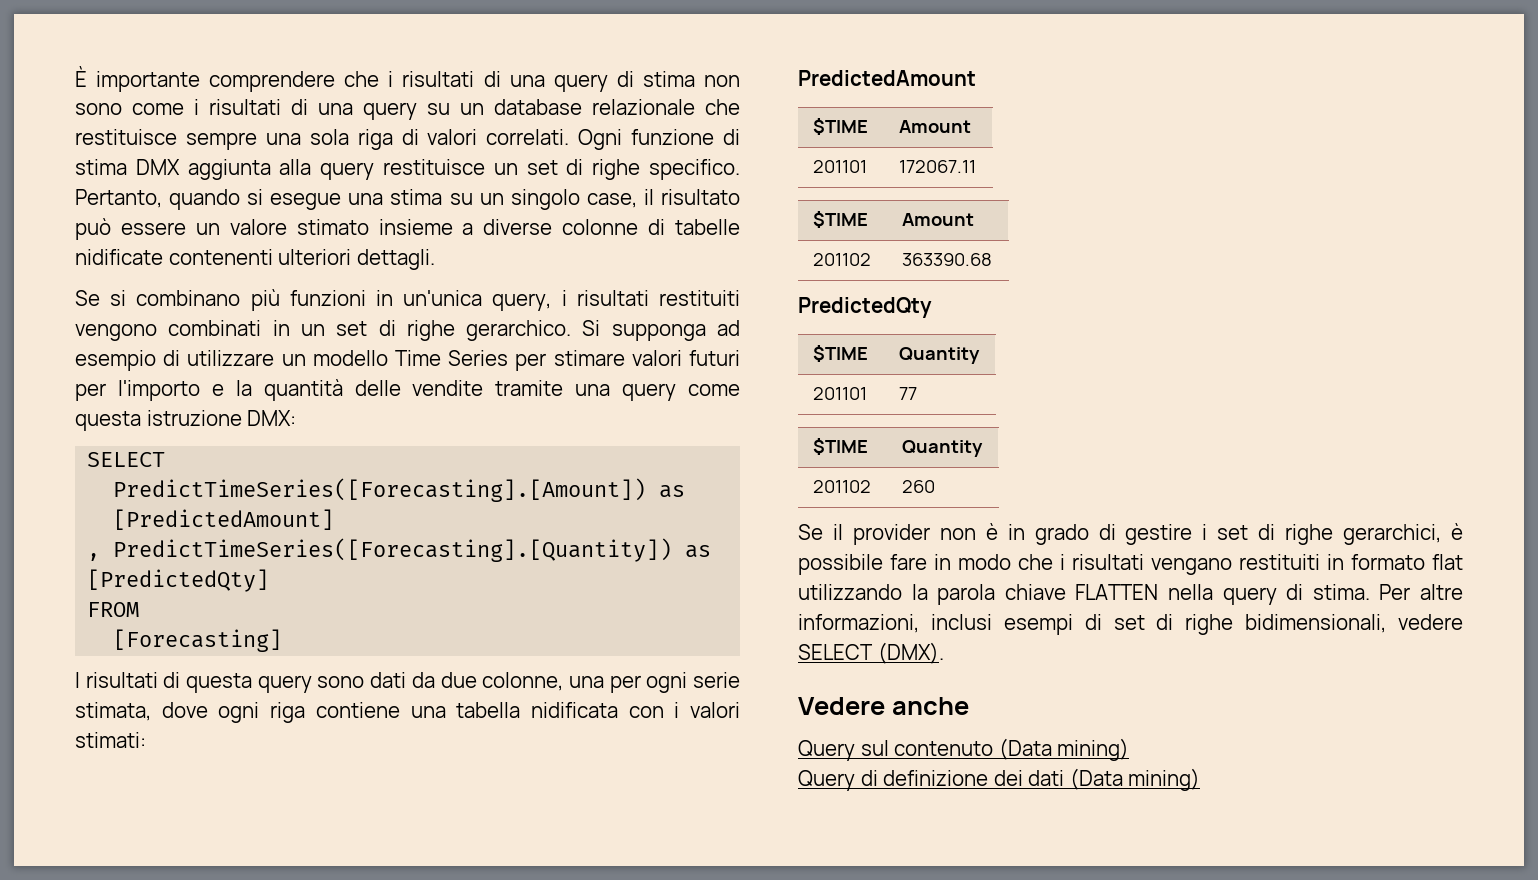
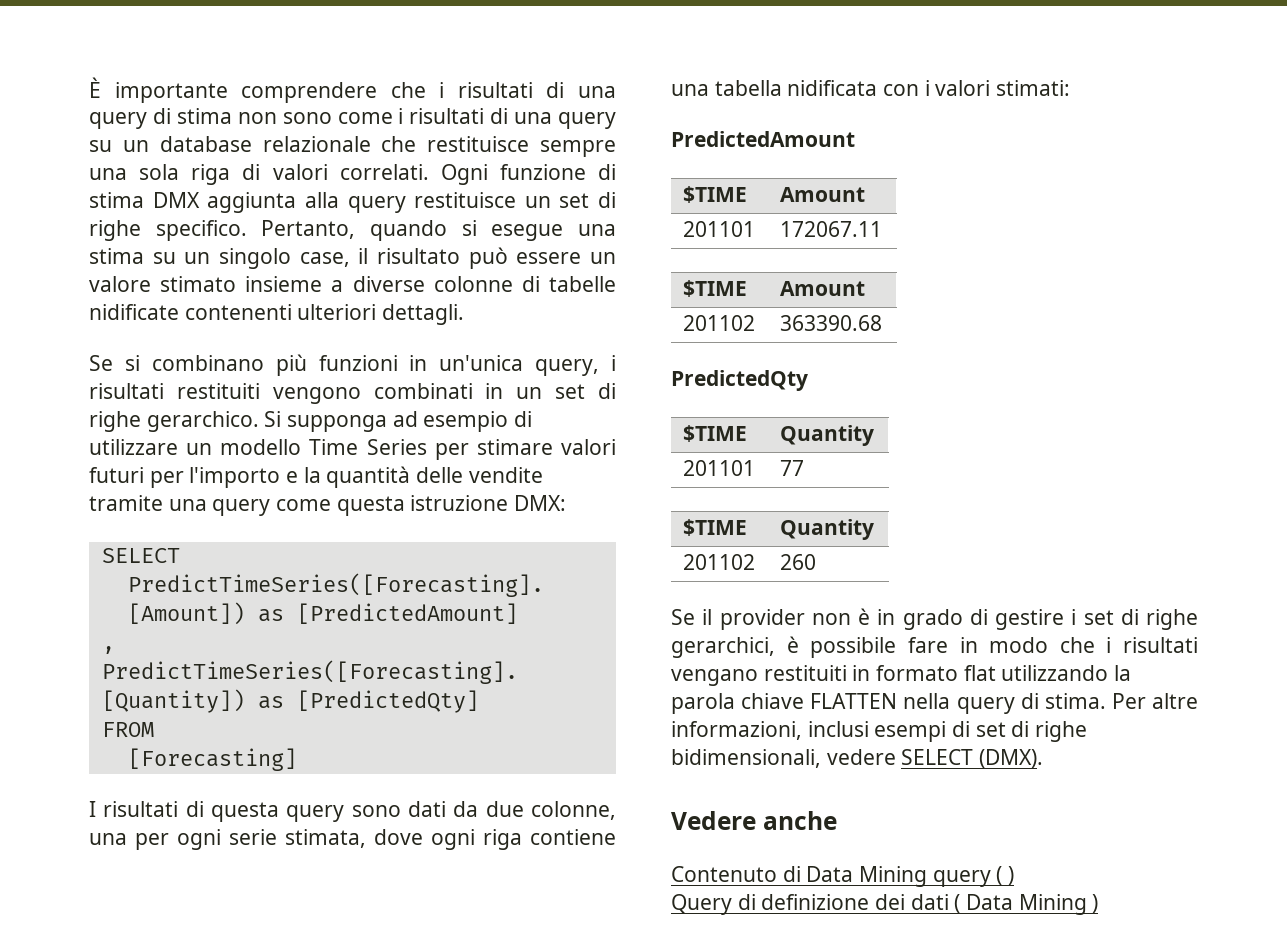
- Query sul contenuto (Data mining)
+ Contenuto di Data Mining query ( )
- Query di definizione dei dati (Data mining)
+ Query di definizione dei dati ( Data Mining )

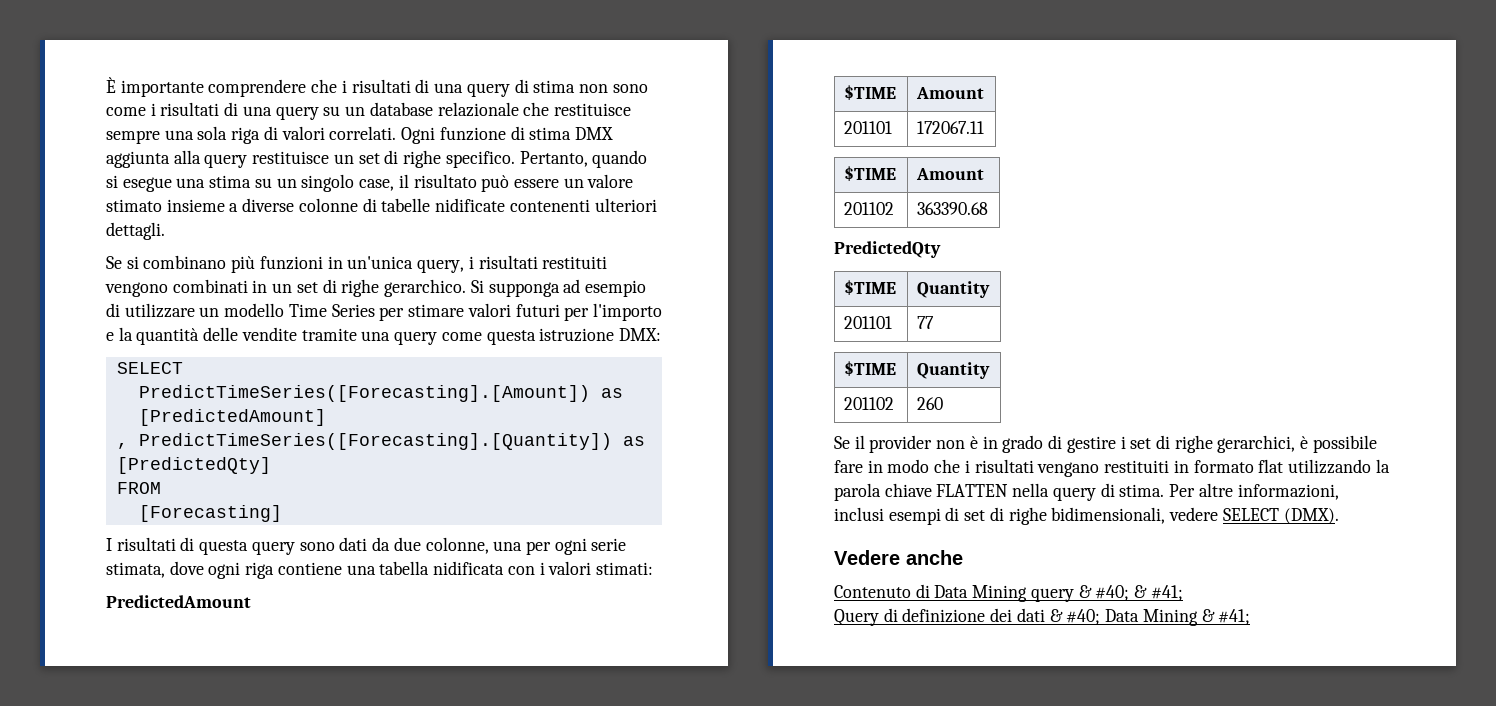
- Contenuto di Data Mining query ( )
+ Contenuto di Data Mining query & #40; & #41;
- Query di definizione dei dati ( Data Mining )
+ Query di definizione dei dati & #40; Data Mining & #41;

